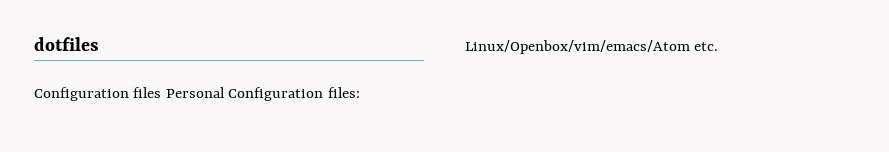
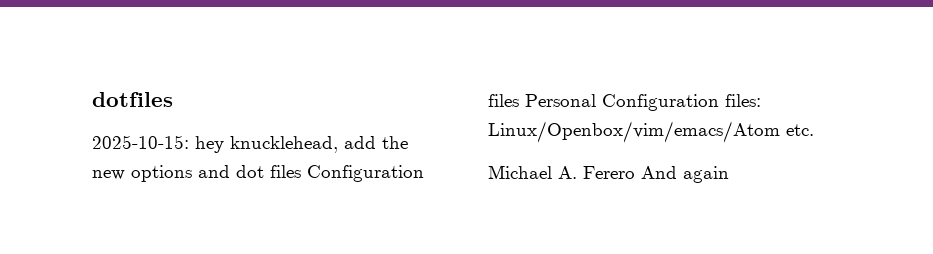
- Configuration files Personal Configuration files: Linux/Openbox/vim/emacs/Atom etc.
+ 2025-10-15: hey knucklehead, add the new options and dot files Configuration files Personal Configuration files: Linux/Openbox/vim/emacs/Atom etc.
+ Michael A. Ferero And again

